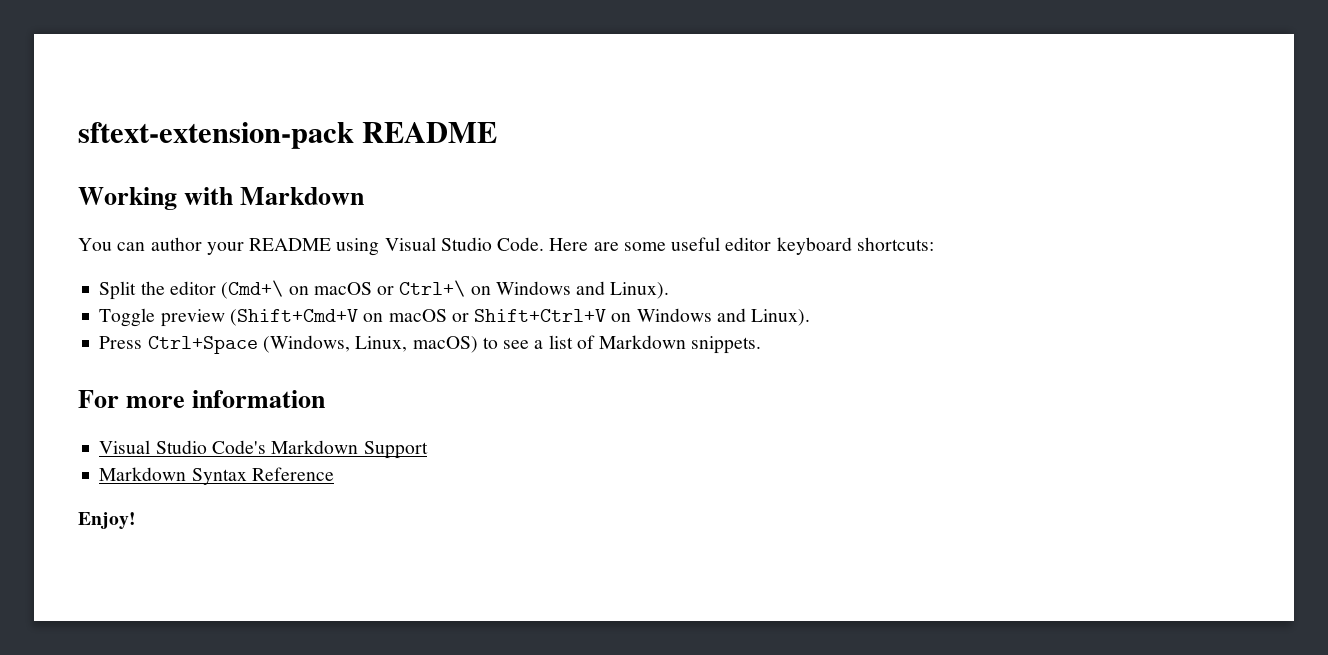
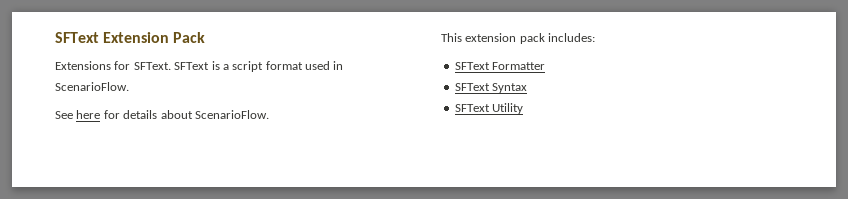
- sftext-extension-pack README
- Working with Markdown
- You can author your README using Visual Studio Code. Here are some useful editor keyboard shortcuts:
- Split the editor (Cmd+\ on macOS or Ctrl+\ on Windows and Linux).
- Toggle preview (Shift+Cmd+V on macOS or Shift+Ctrl+V on Windows and Linux).
- Press Ctrl+Space (Windows, Linux, macOS) to see a list of Markdown snippets.
- For more information
- Visual Studio Code's Markdown Support
- Markdown Syntax Reference
- Enjoy!
+ SFText Extension Pack
+ Extensions for SFText. SFText is a script format used in ScenarioFlow.
+ See here for details about ScenarioFlow.
+ This extension pack includes:
+ SFText Formatter
+ SFText Syntax
+ SFText Utility

